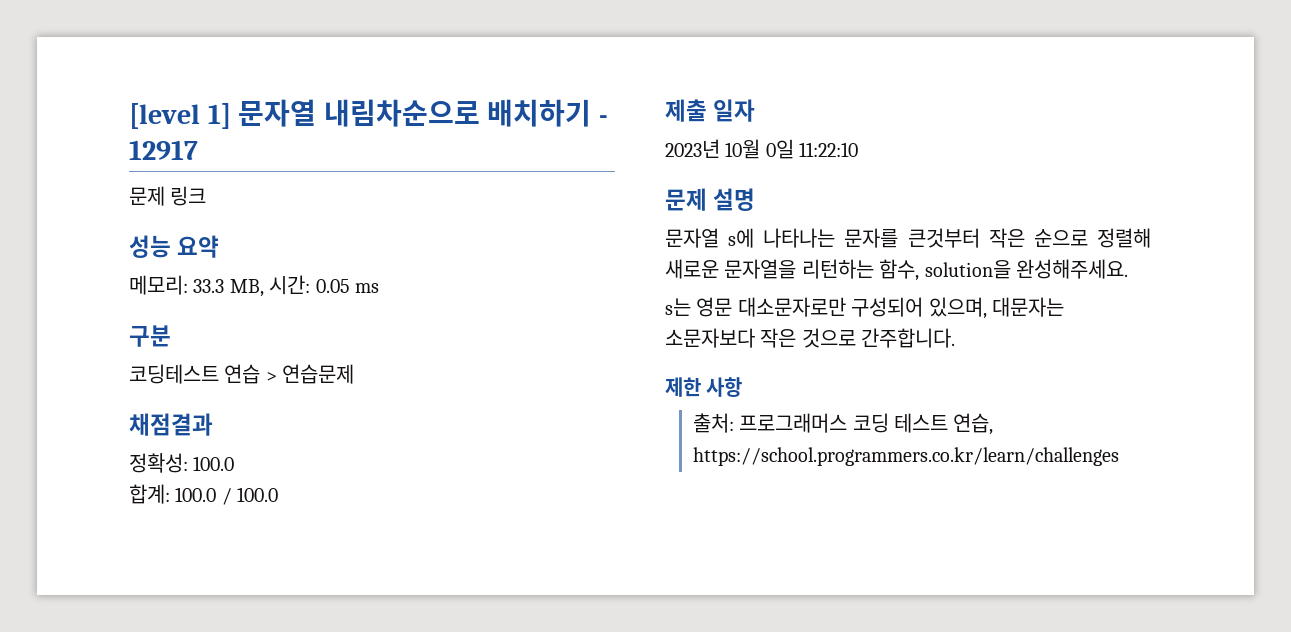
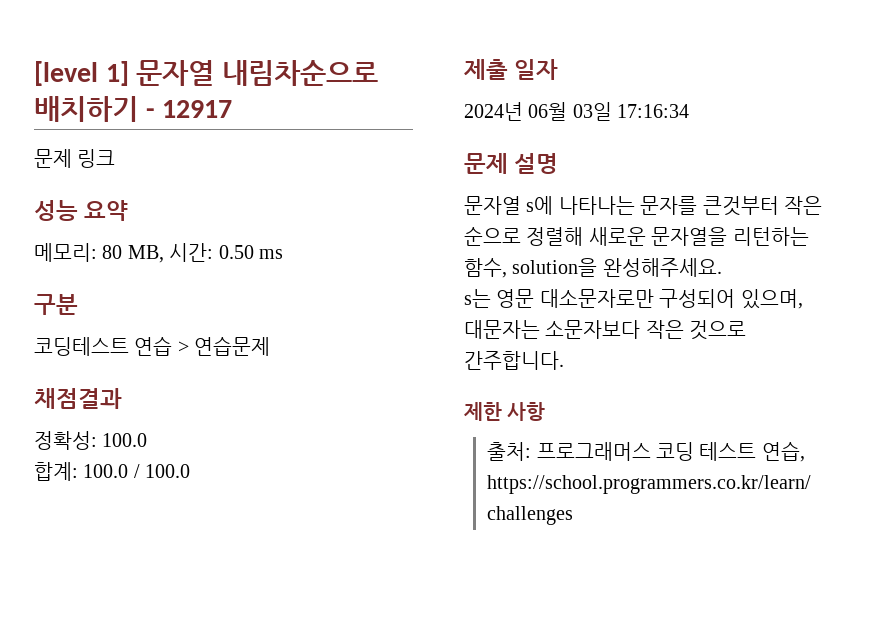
- 메모리: 33.3 MB, 시간: 0.05 ms
+ 메모리: 80 MB, 시간: 0.50 ms
- 2023년 10월 0일 11:22:10
+ 2024년 06월 03일 17:16:34

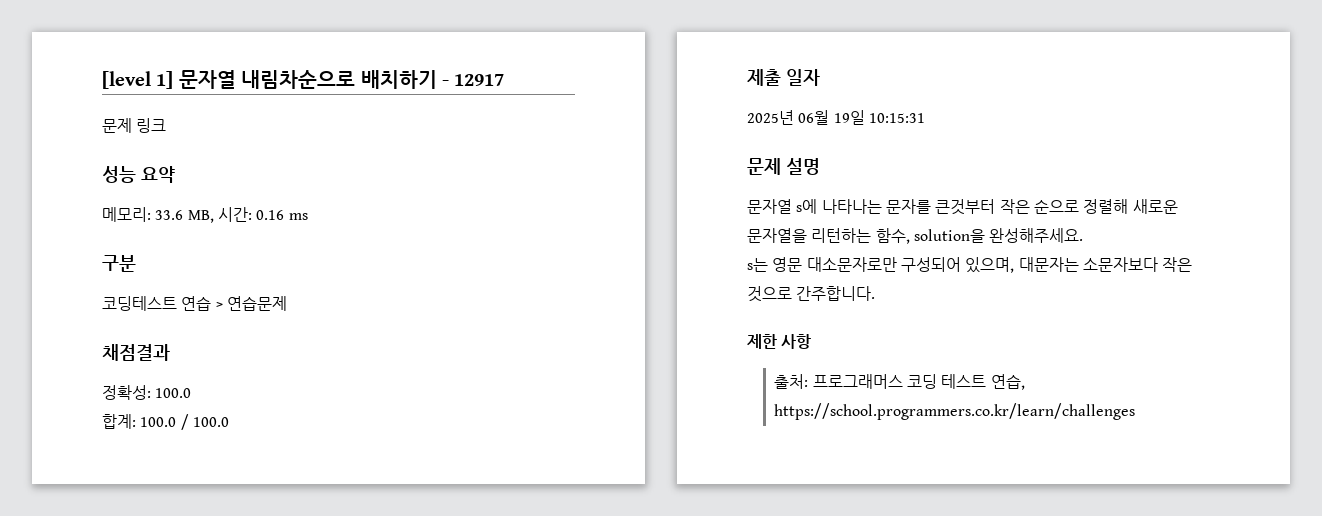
- 메모리: 80 MB, 시간: 0.50 ms
+ 메모리: 33.6 MB, 시간: 0.16 ms
- 2024년 06월 03일 17:16:34
+ 2025년 06월 19일 10:15:31

